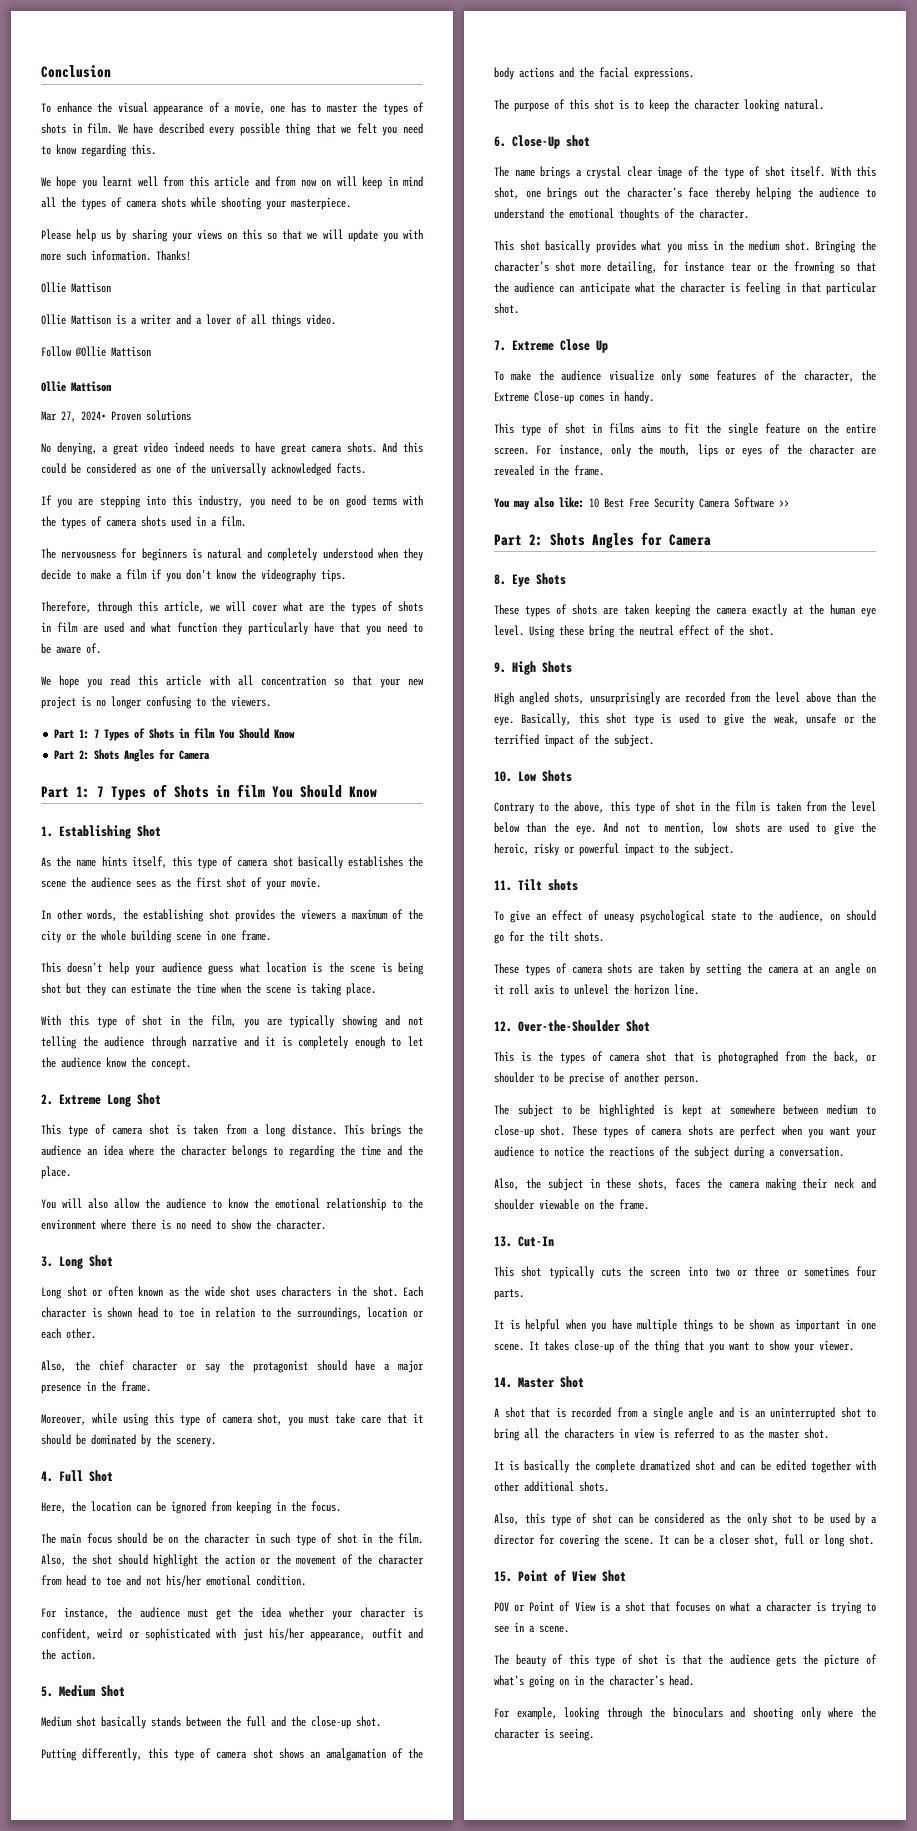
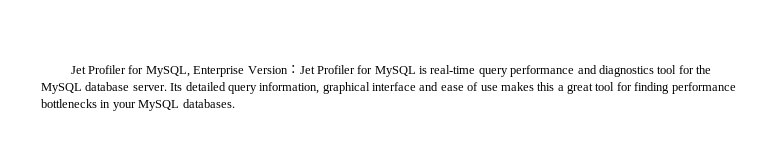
- Conclusion
- To enhance the visual appearance of a movie, one has to master the types of shots in film. We have described every possible thing that we felt you need to know regarding this.
- We hope you learnt well from this article and from now on will keep in mind all the types of camera shots while shooting your masterpiece.
- Please help us by sharing your views on this so that we will update you with more such information. Thanks!
- Ollie Mattison
- Ollie Mattison is a writer and a lover of all things video.
- Follow @Ollie Mattison
- Ollie Mattison
- Mar 27, 2024• Proven solutions
- No denying, a great video indeed needs to have great camera shots. And this could be considered as one of the universally acknowledged facts.
- If you are stepping into this industry, you need to be on good terms with the types of camera shots used in a film.
- The nervousness for beginners is natural and completely understood when they decide to make a film if you don't know the videography tips.
- Therefore, through this article, we will cover what are the types of shots in film are used and what function they particularly have that you need to be aware of.
- We hope you read this article with all concentration so that your new project is no longer confusing to the viewers.
- Part 1: 7 Types of Shots in film You Should Know
- Part 2: Shots Angles for Camera
- Part 1: 7 Types of Shots in film You Should Know
- 1. Establishing Shot
- As the name hints itself, this type of camera shot basically establishes the scene the audience sees as the first shot of your movie.
- In other words, the establishing shot provides the viewers a maximum of the city or the whole building scene in one frame.
- This doesn’t help your audience guess what location is the scene is being shot but they can estimate the time when the scene is taking place.
- With this type of shot in the film, you are typically showing and not telling the audience through narrative and it is completely enough to let the audience know the concept.
- 2. Extreme Long Shot
- This type of camera shot is taken from a long distance. This brings the audience an idea where the character belongs to regarding the time and the place.
- You will also allow the audience to know the emotional relationship to the environment where there is no need to show the character.
- 3. Long Shot
- Long shot or often known as the wide shot uses characters in the shot. Each character is shown head to toe in relation to the surroundings, location or each other.
- Also, the chief character or say the protagonist should have a major presence in the frame.
- Moreover, while using this type of camera shot, you must take care that it should be dominated by the scenery.
- 4. Full Shot
- Here, the location can be ignored from keeping in the focus.
- The main focus should be on the character in such type of shot in the film. Also, the shot should highlight the action or the movement of the character from head to toe and not his/her emotional condition.
- For instance, the audience must get the idea whether your character is confident, weird or sophisticated with just his/her appearance, outfit and the action.
- 5. Medium Shot
- Medium shot basically stands between the full and the close-up shot.
- Putting differently, this type of camera shot shows an amalgamation of the body actions and the facial expressions.
- The purpose of this shot is to keep the character looking natural.
- 6. Close-Up shot
- The name brings a crystal clear image of the type of shot itself. With this shot, one brings out the character’s face thereby helping the audience to understand the emotional thoughts of the character.
- This shot basically provides what you miss in the medium shot. Bringing the character’s shot more detailing, for instance tear or the frowning so that the audience can anticipate what the character is feeling in that particular shot.
- 7. Extreme Close Up
- To make the audience visualize only some features of the character, the Extreme Close-up comes in handy.
- This type of shot in films aims to fit the single feature on the entire screen. For instance, only the mouth, lips or eyes of the character are revealed in the frame.
- You may also like: 10 Best Free Security Camera Software >>
- Part 2: Shots Angles for Camera
- 8. Eye Shots
- These types of shots are taken keeping the camera exactly at the human eye level. Using these bring the neutral effect of the shot.
- 9. High Shots
- High angled shots, unsurprisingly are recorded from the level above than the eye. Basically, this shot type is used to give the weak, unsafe or the terrified impact of the subject.
- 10. Low Shots
- Contrary to the above, this type of shot in the film is taken from the level below than the eye. And not to mention, low shots are used to give the heroic, risky or powerful impact to the subject.
- 11. Tilt shots
- To give an effect of uneasy psychological state to the audience, on should go for the tilt shots.
- These types of camera shots are taken by setting the camera at an angle on it roll axis to unlevel the horizon line.
- 12. Over-the-Shoulder Shot
- This is the types of camera shot that is photographed from the back, or shoulder to be precise of another person.
- The subject to be highlighted is kept at somewhere between medium to close-up shot. These types of camera shots are perfect when you want your audience to notice the reactions of the subject during a conversation.
- Also, the subject in these shots, faces the camera making their neck and shoulder viewable on the frame.
- 13. Cut-In
- This shot typically cuts the screen into two or three or sometimes four parts.
- It is helpful when you have multiple things to be shown as important in one scene. It takes close-up of the thing that you want to show your viewer.
- 14. Master Shot
- A shot that is recorded from a single angle and is an uninterrupted shot to bring all the characters in view is referred to as the master shot.
- It is basically the complete dramatized shot and can be edited together with other additional shots.
- Also, this type of shot can be considered as the only shot to be used by a director for covering the scene. It can be a closer shot, full or long shot.
- 15. Point of View Shot
- POV or Point of View is a shot that focuses on what a character is trying to see in a scene.
- The beauty of this type of shot is that the audience gets the picture of what’s going on in the character’s head.
- For example, looking through the binoculars and shooting only where the character is seeing.
+ Jet Profiler for MySQL, Enterprise Version：Jet Profiler for MySQL is real-time query performance and diagnostics tool for the MySQL database server. Its detailed query information, graphical interface and ease of use makes this a great tool for finding performance bottlenecks in your MySQL databases.

